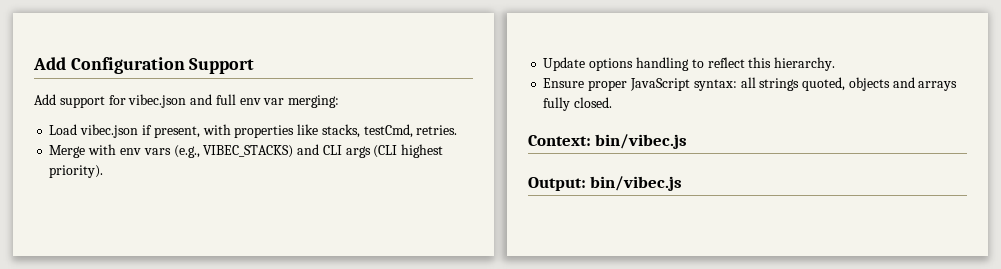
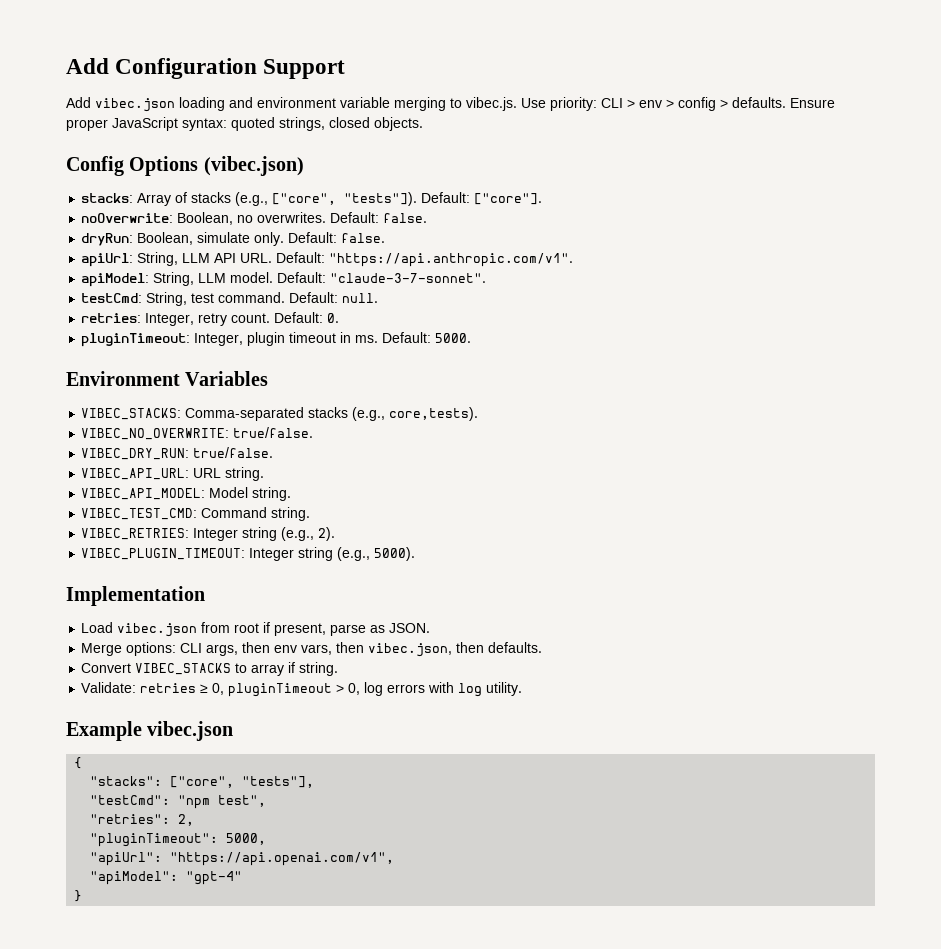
- Add support for vibec.json and full env var merging:
- Load vibec.json if present, with properties like stacks, testCmd, retries.
- Merge with env vars (e.g., VIBEC_STACKS) and CLI args (CLI highest priority).
- Update options handling to reflect this hierarchy.
- Ensure proper JavaScript syntax: all strings quoted, objects and arrays fully closed.
- Context: bin/vibec.js
- Output: bin/vibec.js
+ Add vibec.json loading and environment variable merging to vibec.js. Use priority: CLI > env > config > defaults. Ensure proper JavaScript syntax: quoted strings, closed objects.
+ Config Options (vibec.json)
+ stacks: Array of stacks (e.g., ["core", "tests"]). Default: ["core"].
+ noOverwrite: Boolean, no overwrites. Default: false.
+ dryRun: Boolean, simulate only. Default: false.
+ apiUrl: String, LLM API URL. Default: "https://api.anthropic.com/v1".
+ apiModel: String, LLM model. Default: "claude-3-7-sonnet".
+ testCmd: String, test command. Default: null.
+ retries: Integer, retry count. Default: 0.
+ pluginTimeout: Integer, plugin timeout in ms. Default: 5000.
+ Environment Variables
+ VIBEC_STACKS: Comma-separated stacks (e.g., core,tests).
+ VIBEC_NO_OVERWRITE: true/false.
+ VIBEC_DRY_RUN: true/false.
+ VIBEC_API_URL: URL string.
+ VIBEC_API_MODEL: Model string.
+ VIBEC_TEST_CMD: Command string.
+ VIBEC_RETRIES: Integer string (e.g., 2).
+ VIBEC_PLUGIN_TIMEOUT: Integer string (e.g., 5000).
+ Implementation
+ Load vibec.json from root if present, parse as JSON.
+ Merge options: CLI args, then env vars, then vibec.json, then defaults.
+ Convert VIBEC_STACKS to array if string.
+ Validate: retries ≥ 0, pluginTimeout > 0, log errors with log utility.
+ Example vibec.json
+ {
+ "stacks": ["core", "tests"],
+ "testCmd": "npm test",
+ "retries": 2,
+ "pluginTimeout": 5000,
+ "apiUrl": "https://api.openai.com/v1",
+ "apiModel": "gpt-4"
+ }

